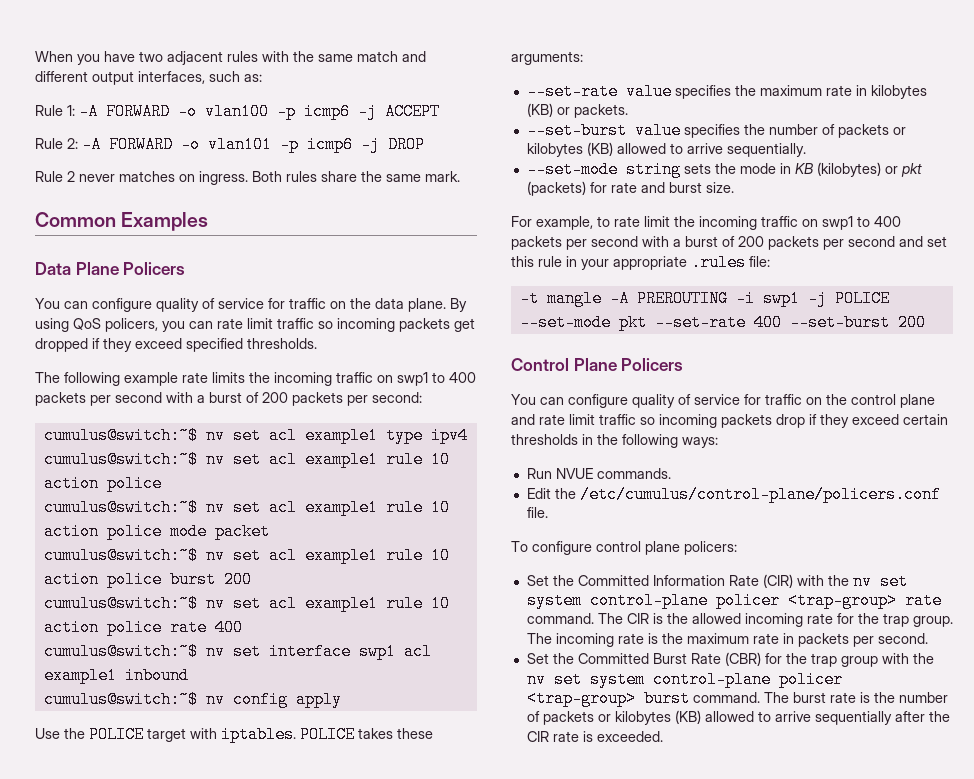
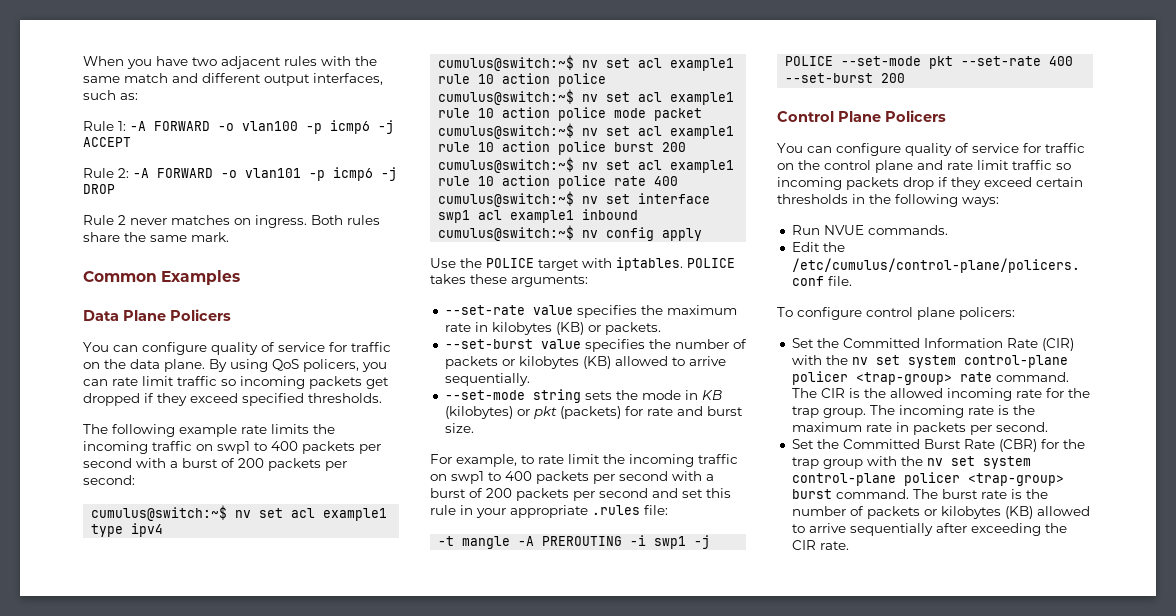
- The burst rate is the number of packets or kilobytes (KB) allowed to arrive sequentially after the CIR rate is exceeded.
+ The burst rate is the number of packets or kilobytes (KB) allowed to arrive sequentially after exceeding the CIR rate.

